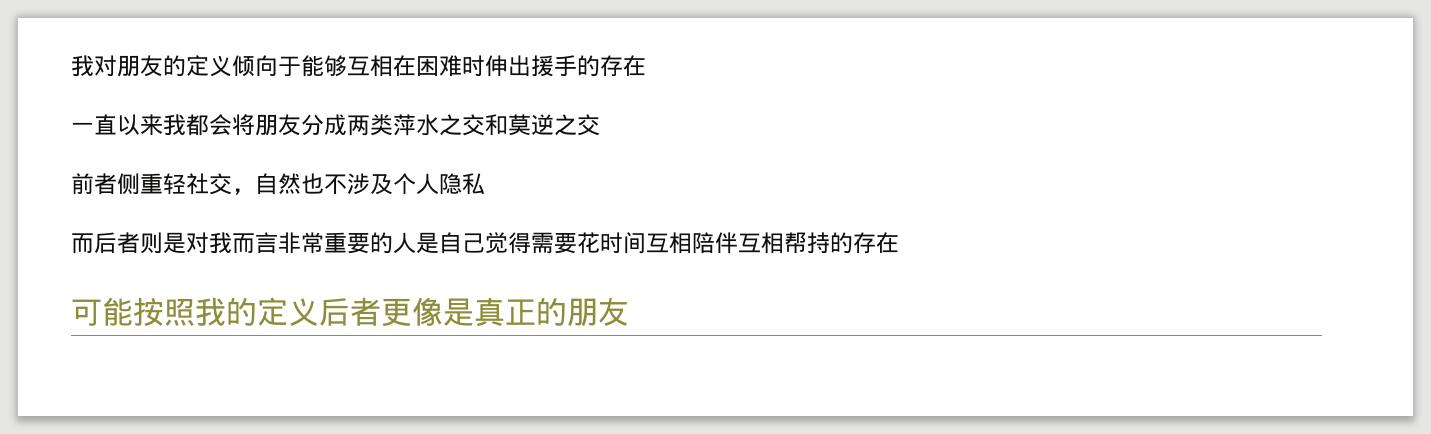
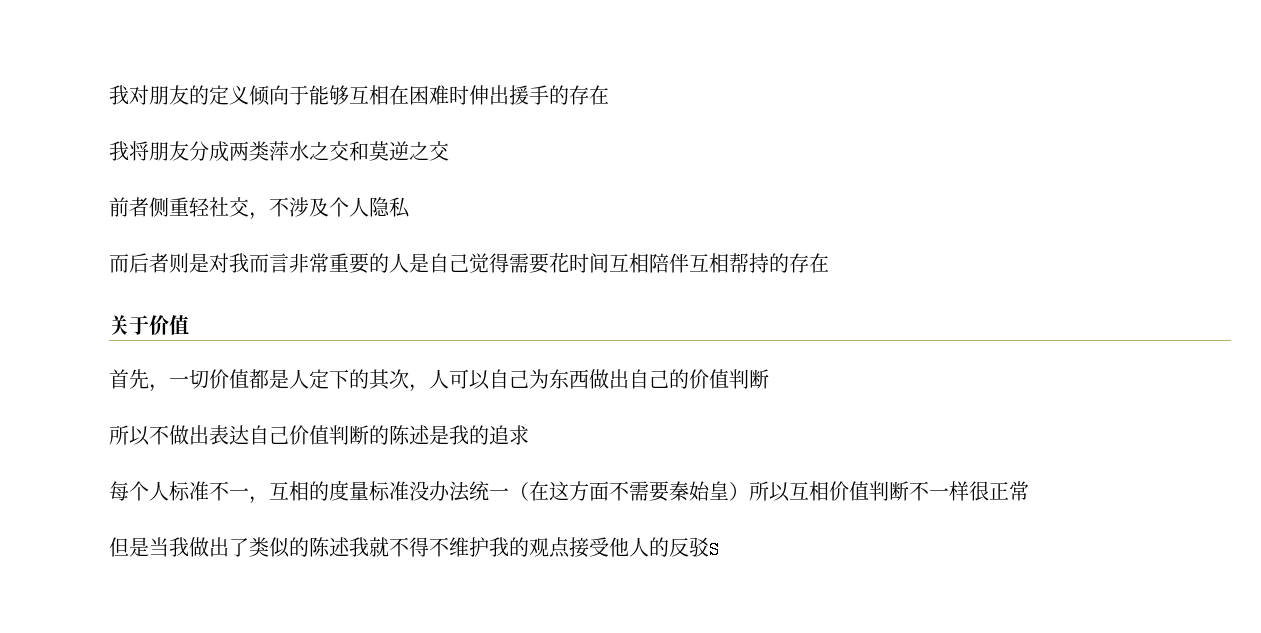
- 一直以来我都会将朋友分成两类萍水之交和莫逆之交
+ 我将朋友分成两类萍水之交和莫逆之交
- 前者侧重轻社交，自然也不涉及个人隐私
+ 前者侧重轻社交，不涉及个人隐私
- 可能按照我的定义后者更像是真正的朋友
+ 关于价值
+ 首先，一切价值都是人定下的其次，人可以自己为东西做出自己的价值判断
+ 所以不做出表达自己价值判断的陈述是我的追求
+ 每个人标准不一，互相的度量标准没办法统一（在这方面不需要秦始皇）所以互相价值判断不一样很正常
+ 但是当我做出了类似的陈述我就不得不维护我的观点接受他人的反驳S

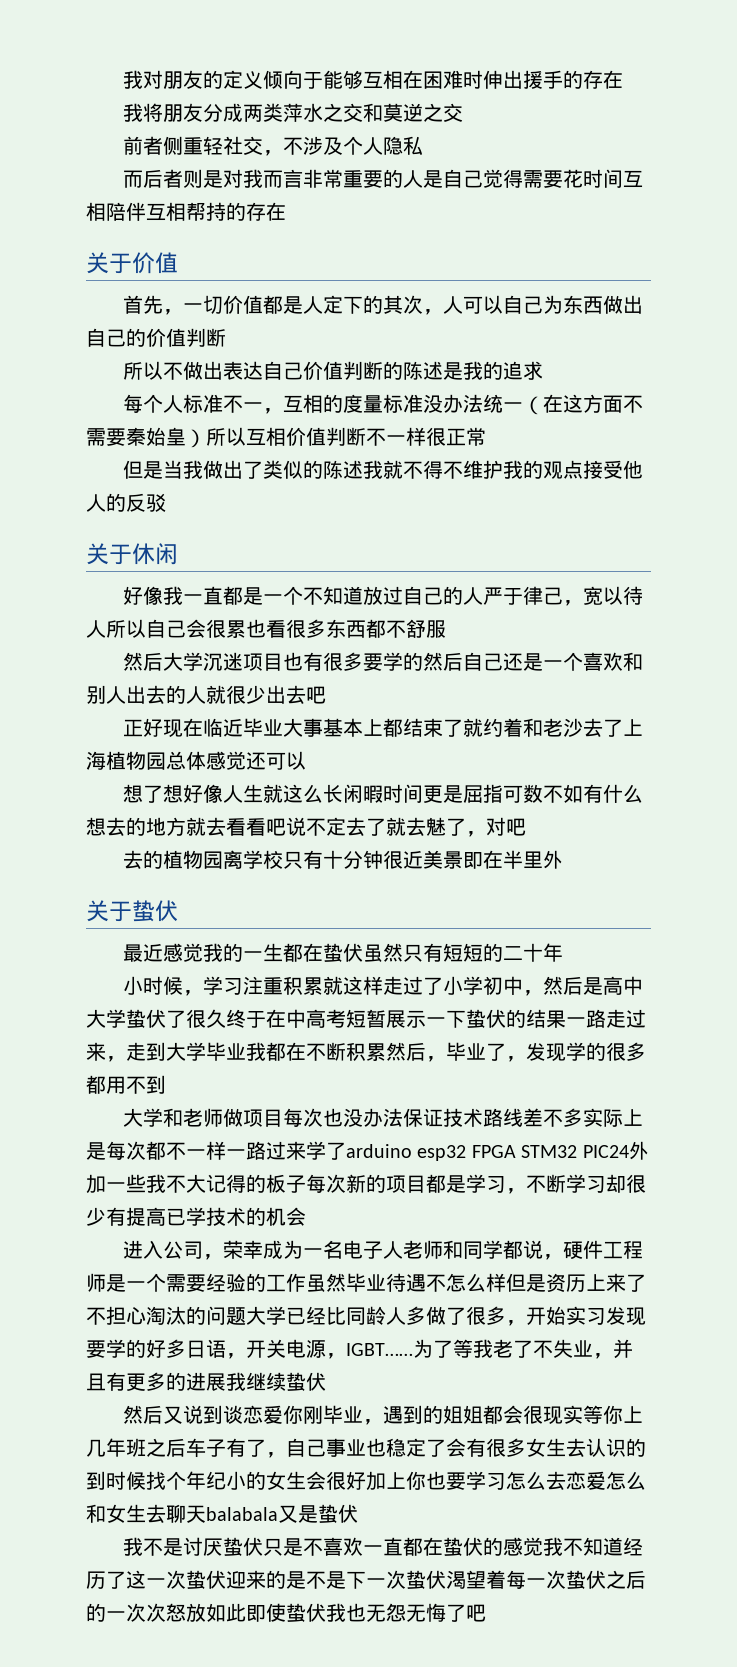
- 但是当我做出了类似的陈述我就不得不维护我的观点接受他人的反驳S
+ 但是当我做出了类似的陈述我就不得不维护我的观点接受他人的反驳
+ 关于休闲
+ 好像我一直都是一个不知道放过自己的人严于律己，宽以待人所以自己会很累也看很多东西都不舒服
+ 然后大学沉迷项目也有很多要学的然后自己还是一个喜欢和别人出去的人就很少出去吧
+ 正好现在临近毕业大事基本上都结束了就约着和老沙去了上海植物园总体感觉还可以
+ 想了想好像人生就这么长闲暇时间更是屈指可数不如有什么想去的地方就去看看吧说不定去了就去魅了，对吧
+ 去的植物园离学校只有十分钟很近美景即在半里外
+ 关于蛰伏
+ 最近感觉我的一生都在蛰伏虽然只有短短的二十年
+ 小时候，学习注重积累就这样走过了小学初中，然后是高中大学蛰伏了很久终于在中高考短暂展示一下蛰伏的结果一路走过来，走到大学毕业我都在不断积累然后，毕业了，发现学的很多都用不到
+ 大学和老师做项目每次也没办法保证技术路线差不多实际上是每次都不一样一路过来学了arduino esp32 FPGA STM32 PIC24外加一些我不大记得的板子每次新的项目都是学习，不断学习却很少有提高已学技术的机会
+ 进入公司，荣幸成为一名电子人老师和同学都说，硬件工程师是一个需要经验的工作虽然毕业待遇不怎么样但是资历上来了不担心淘汰的问题大学已经比同龄人多做了很多，开始实习发现要学的好多日语，开关电源，IGBT……为了等我老了不失业，并且有更多的进展我继续蛰伏
+ 然后又说到谈恋爱你刚毕业，遇到的姐姐都会很现实等你上几年班之后车子有了，自己事业也稳定了会有很多女生去认识的到时候找个年纪小的女生会很好加上你也要学习怎么去恋爱怎么和女生去聊天balabala又是蛰伏
+ 我不是讨厌蛰伏只是不喜欢一直都在蛰伏的感觉我不知道经历了这一次蛰伏迎来的是不是下一次蛰伏渴望着每一次蛰伏之后的一次次怒放如此即使蛰伏我也无怨无悔了吧

